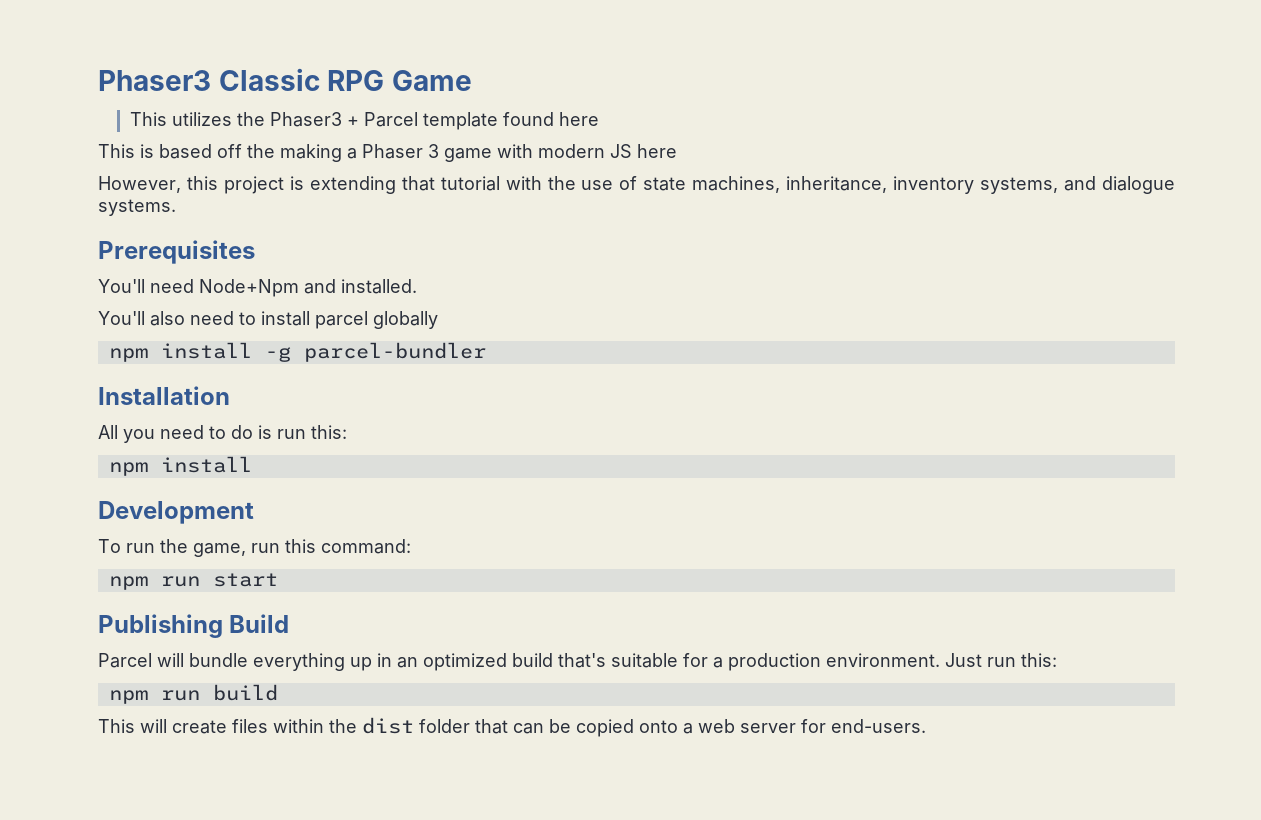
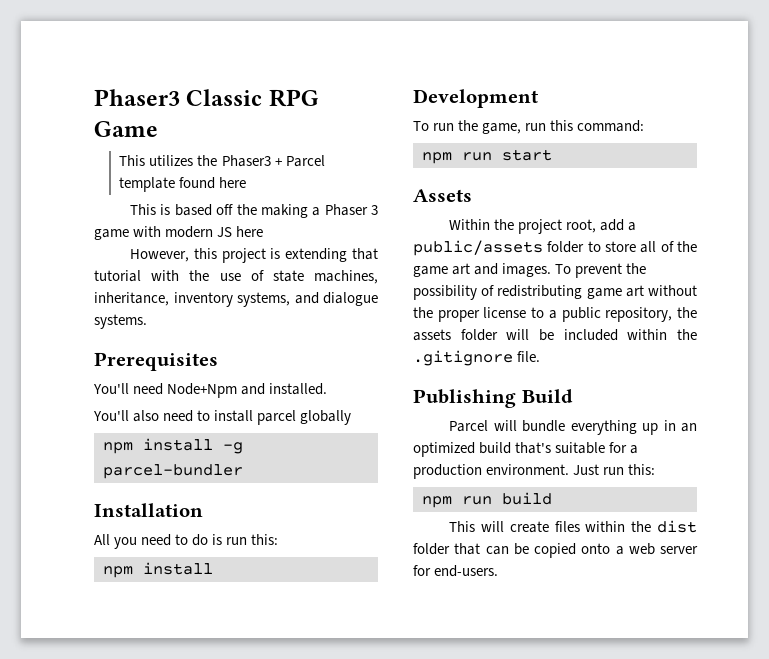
+ Assets
+ Within the project root, add a public/assets folder to store all of the game art and images. To prevent the possibility of redistributing game art without the proper license to a public repository, the assets folder will be included within the .gitignore file.

